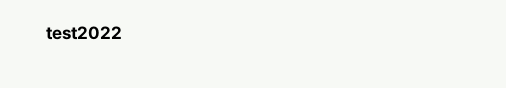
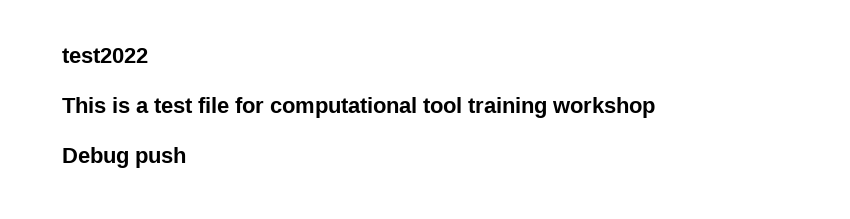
+ This is a test file for computational tool training workshop
+ Debug push

